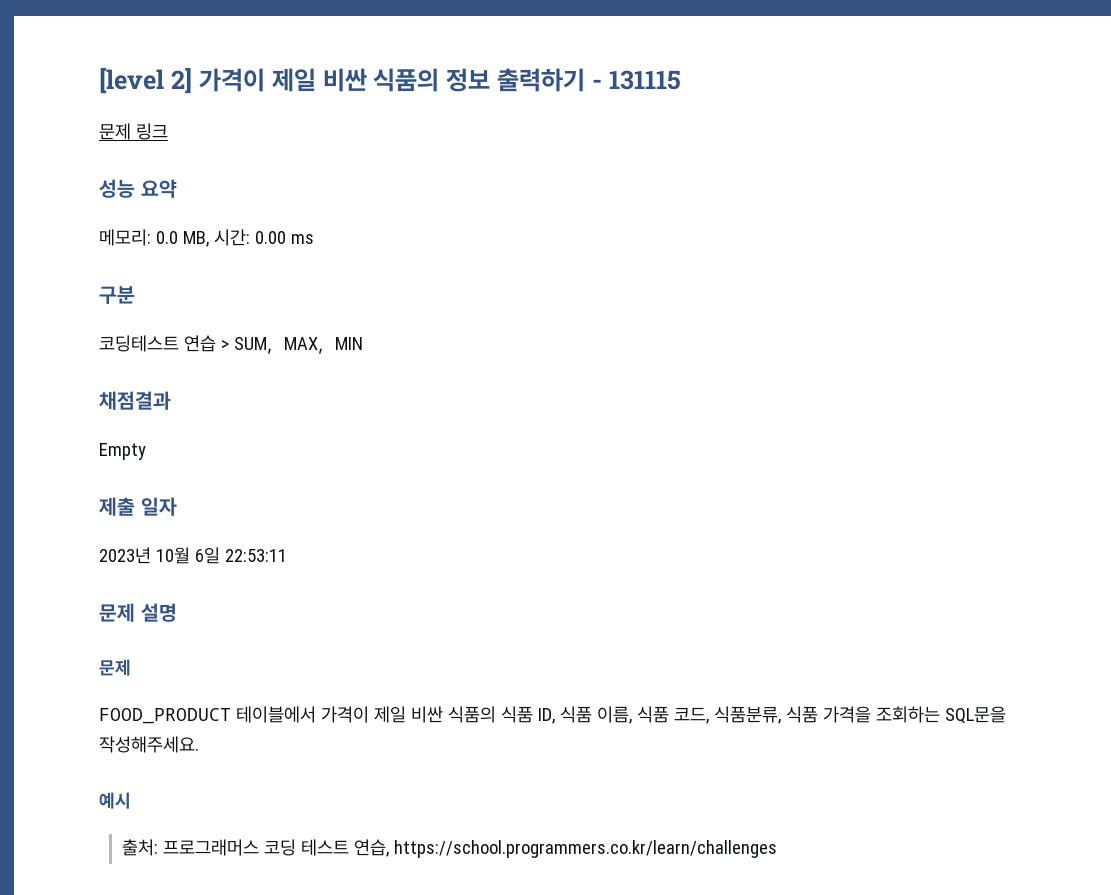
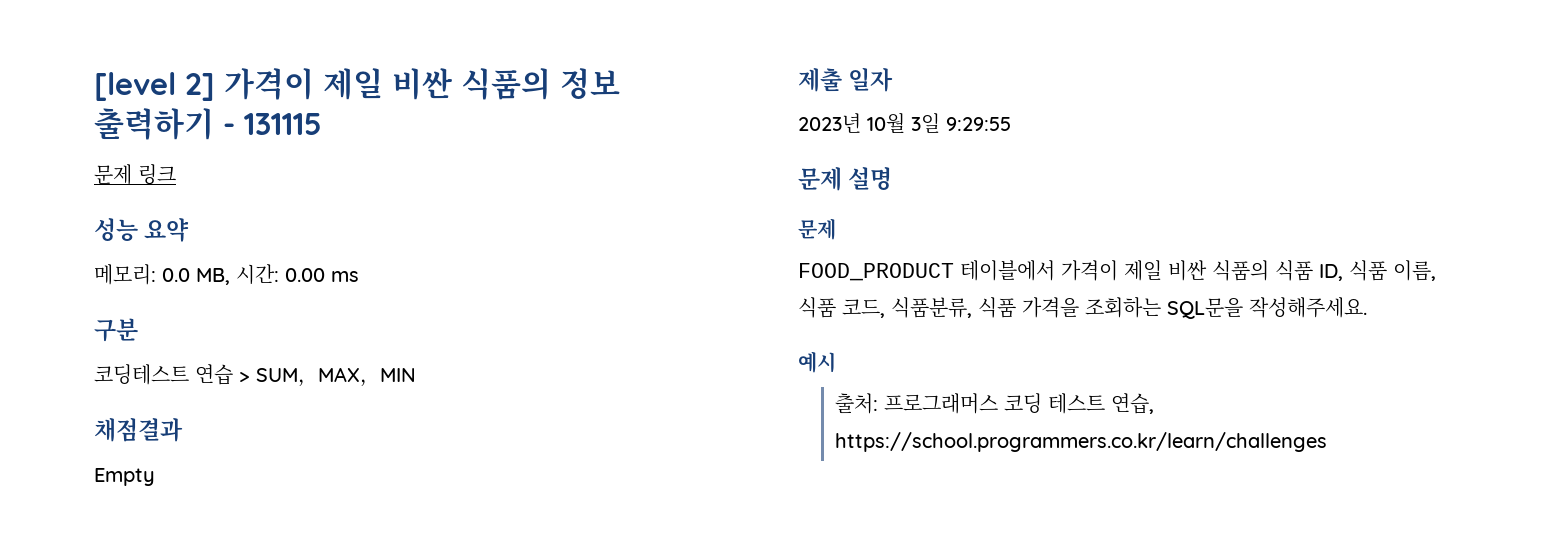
- 2023년 10월 6일 22:53:11
+ 2023년 10월 3일 9:29:55

